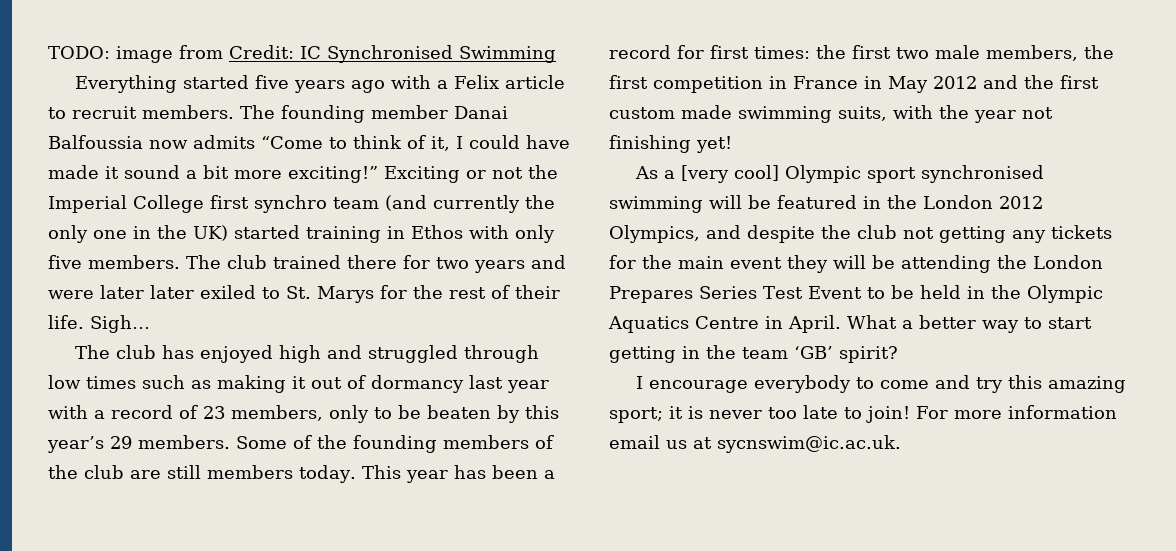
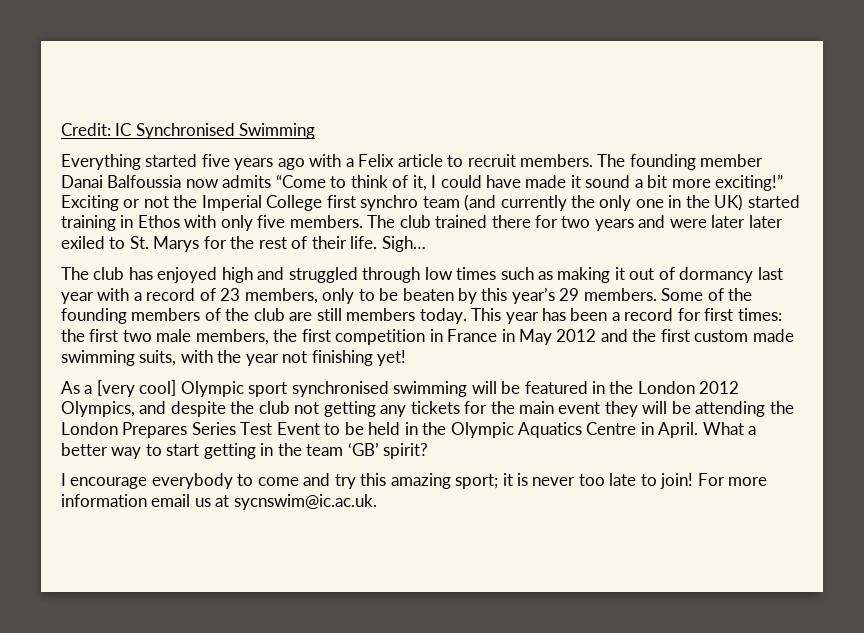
- TODO: image from Credit: IC Synchronised Swimming
+ Credit: IC Synchronised Swimming

